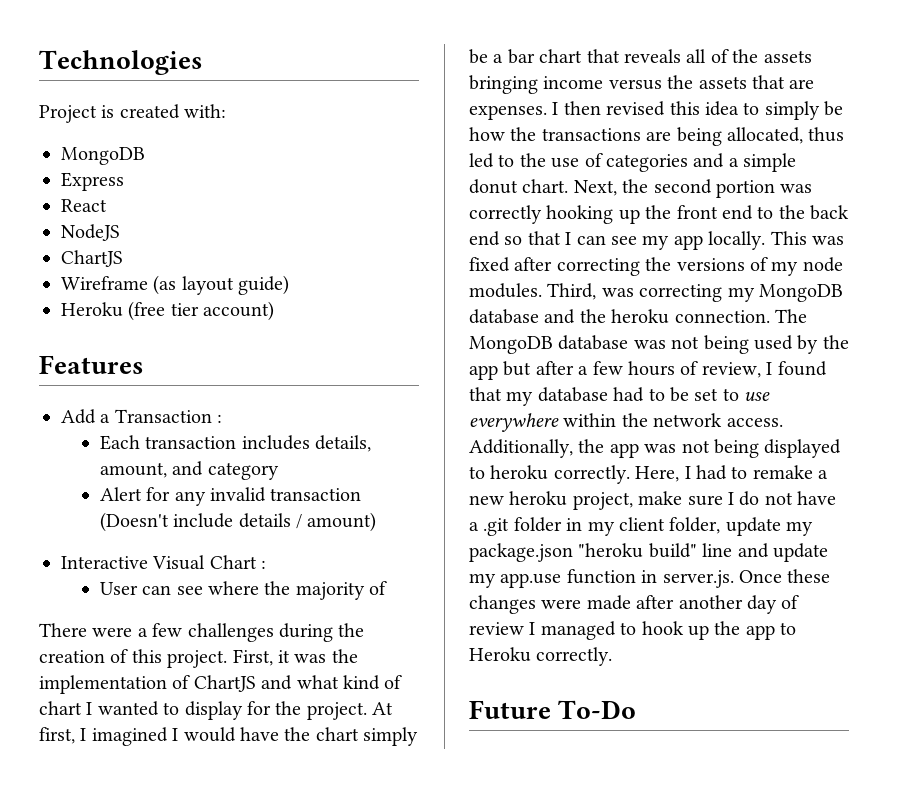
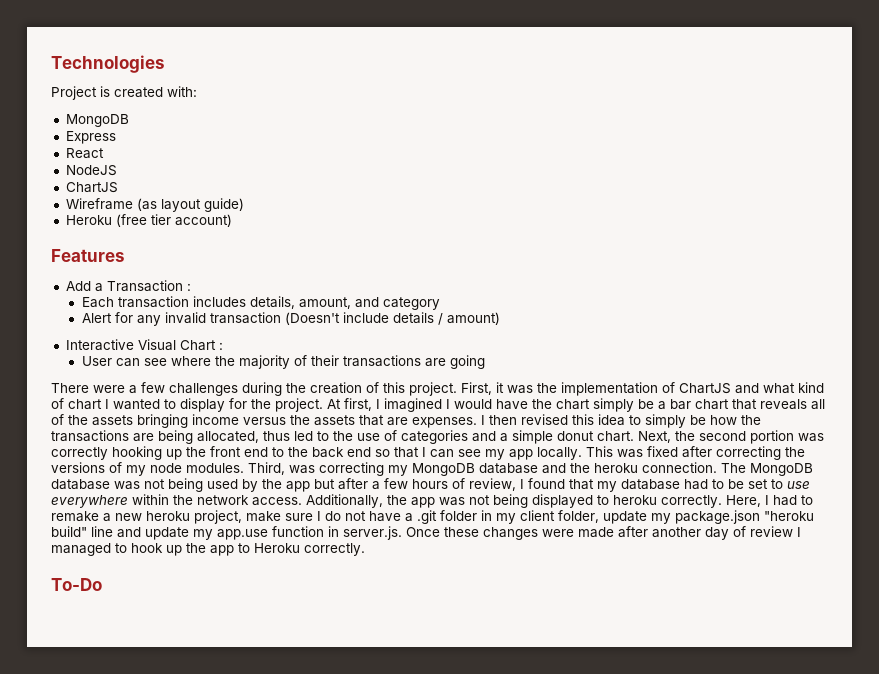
- User can see where the majority of
+ User can see where the majority of their transactions are going
- Future To-Do
+ To-Do

